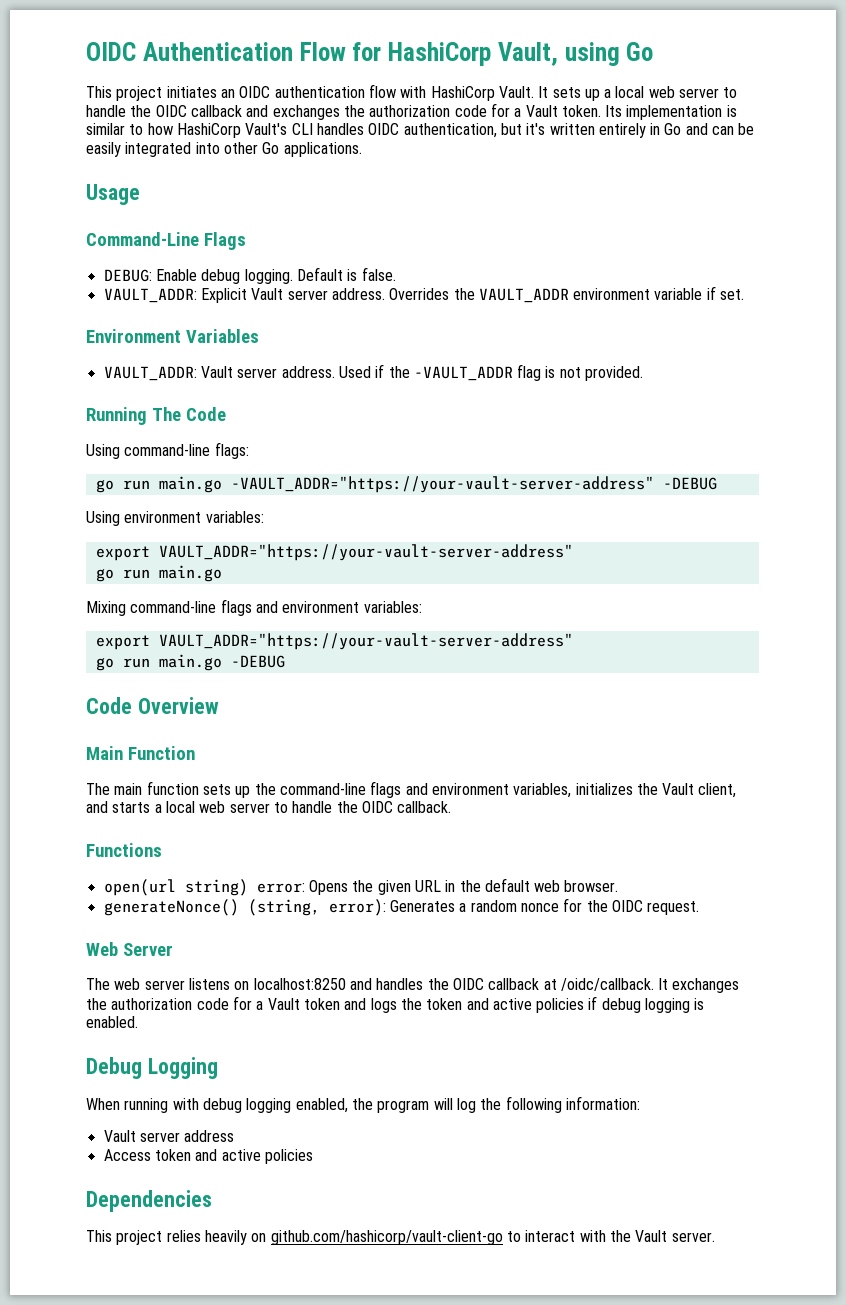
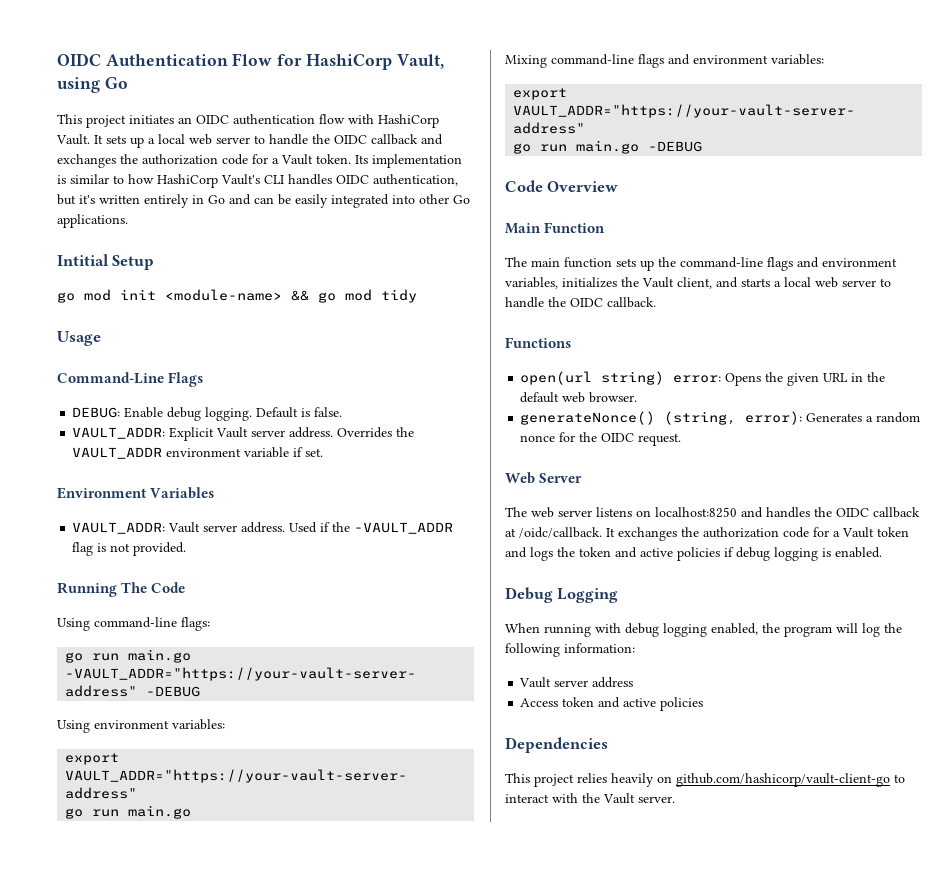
+ Intitial Setup
+ go mod init <module-name> && go mod tidy

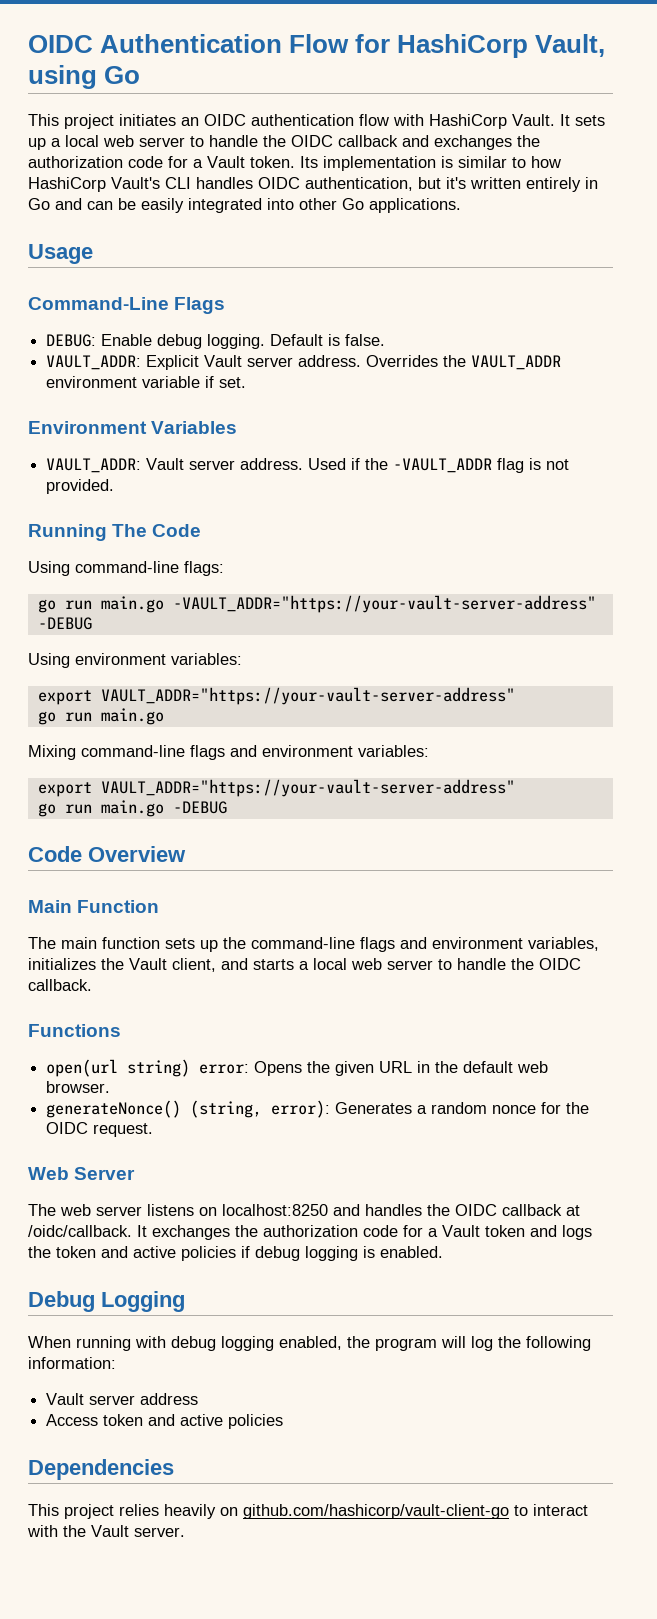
- Intitial Setup
- go mod init <module-name> && go mod tidy

